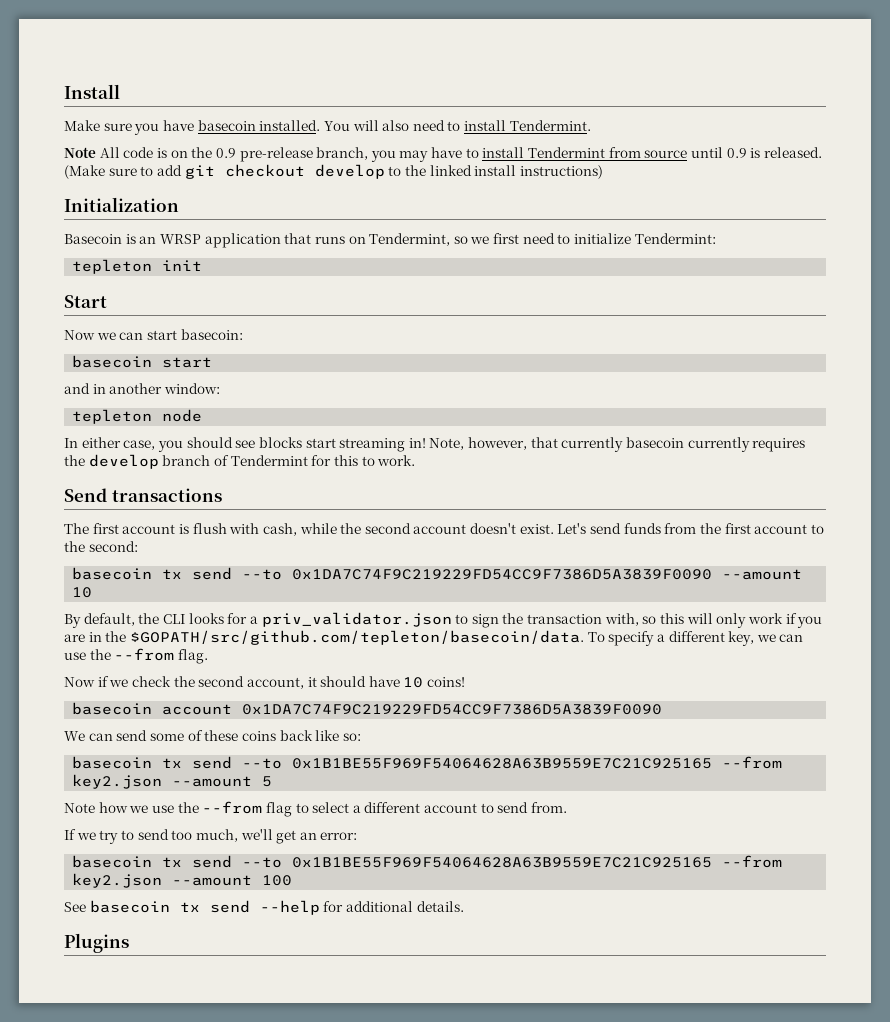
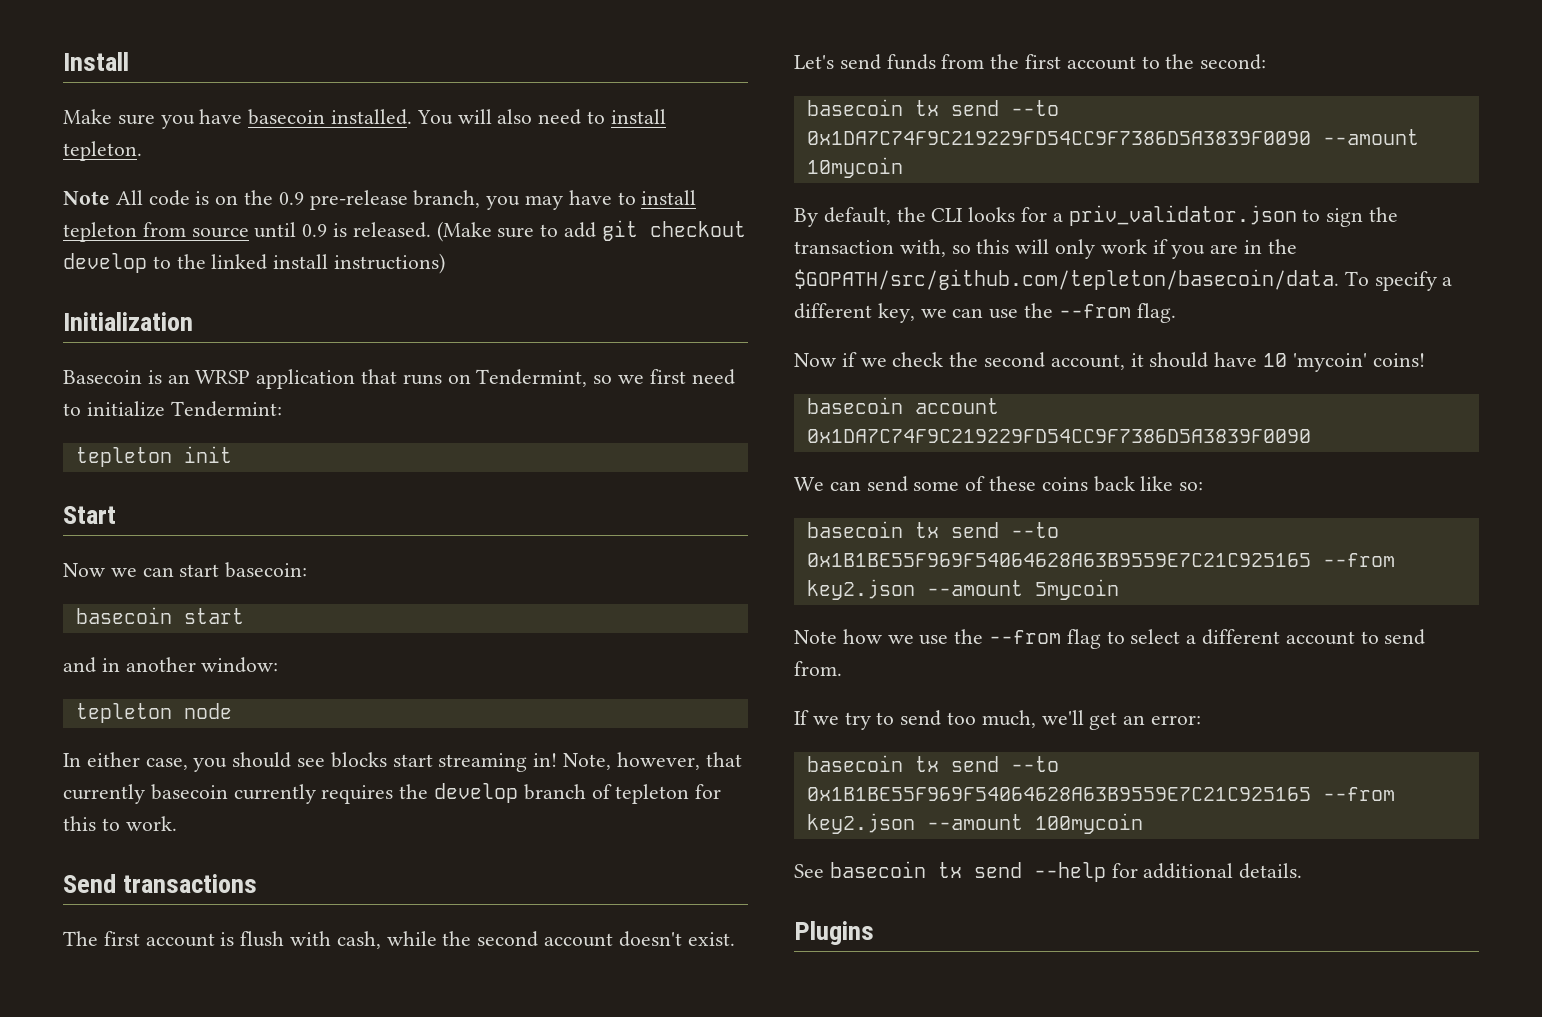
- You will also need to install Tendermint.
+ You will also need to install tepleton.
- Note All code is on the 0.9 pre-release branch, you may have to install Tendermint from source until 0.9 is released.
+ Note All code is on the 0.9 pre-release branch, you may have to install tepleton from source until 0.9 is released.
- Note, however, that currently basecoin currently requires the develop branch of Tendermint for this to work.
+ Note, however, that currently basecoin currently requires the develop branch of tepleton for this to work.
- basecoin tx send --to 0x1DA7C74F9C219229FD54CC9F7386D5A3839F0090 --amount 10
+ basecoin tx send --to 0x1DA7C74F9C219229FD54CC9F7386D5A3839F0090 --amount 10mycoin
- Now if we check the second account, it should have 10 coins!
+ Now if we check the second account, it should have 10 'mycoin' coins!
- basecoin tx send --to 0x1B1BE55F969F54064628A63B9559E7C21C925165 --from key2.json --amount 5
+ basecoin tx send --to 0x1B1BE55F969F54064628A63B9559E7C21C925165 --from key2.json --amount 5mycoin
- basecoin tx send --to 0x1B1BE55F969F54064628A63B9559E7C21C925165 --from key2.json --amount 100
+ basecoin tx send --to 0x1B1BE55F969F54064628A63B9559E7C21C925165 --from key2.json --amount 100mycoin

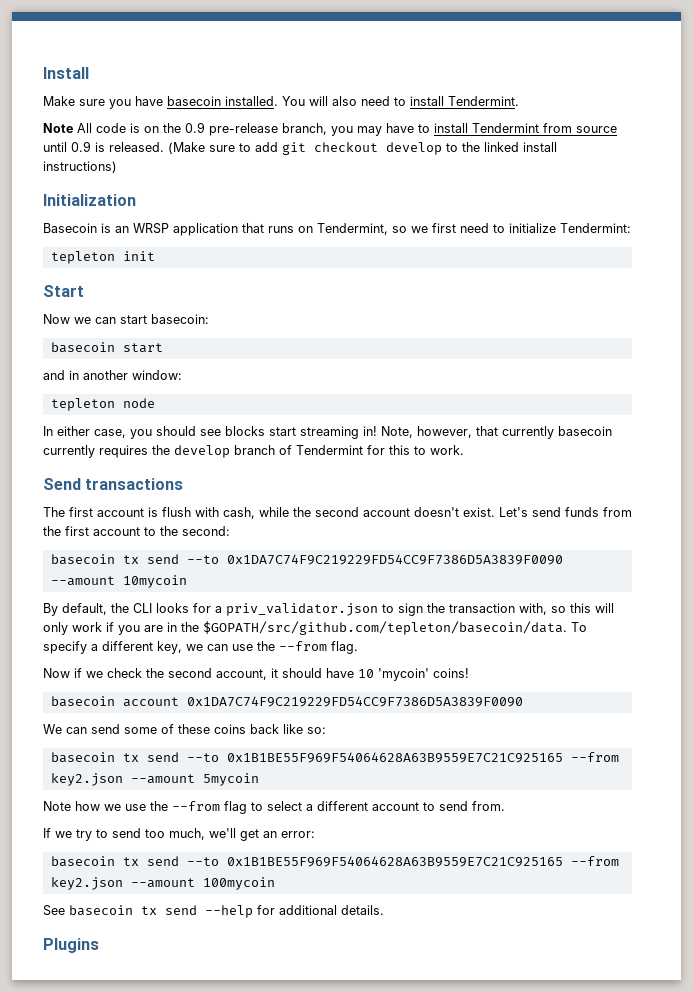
- You will also need to install tepleton.
+ You will also need to install Tendermint.
- Note All code is on the 0.9 pre-release branch, you may have to install tepleton from source until 0.9 is released.
+ Note All code is on the 0.9 pre-release branch, you may have to install Tendermint from source until 0.9 is released.
- Note, however, that currently basecoin currently requires the develop branch of tepleton for this to work.
+ Note, however, that currently basecoin currently requires the develop branch of Tendermint for this to work.

